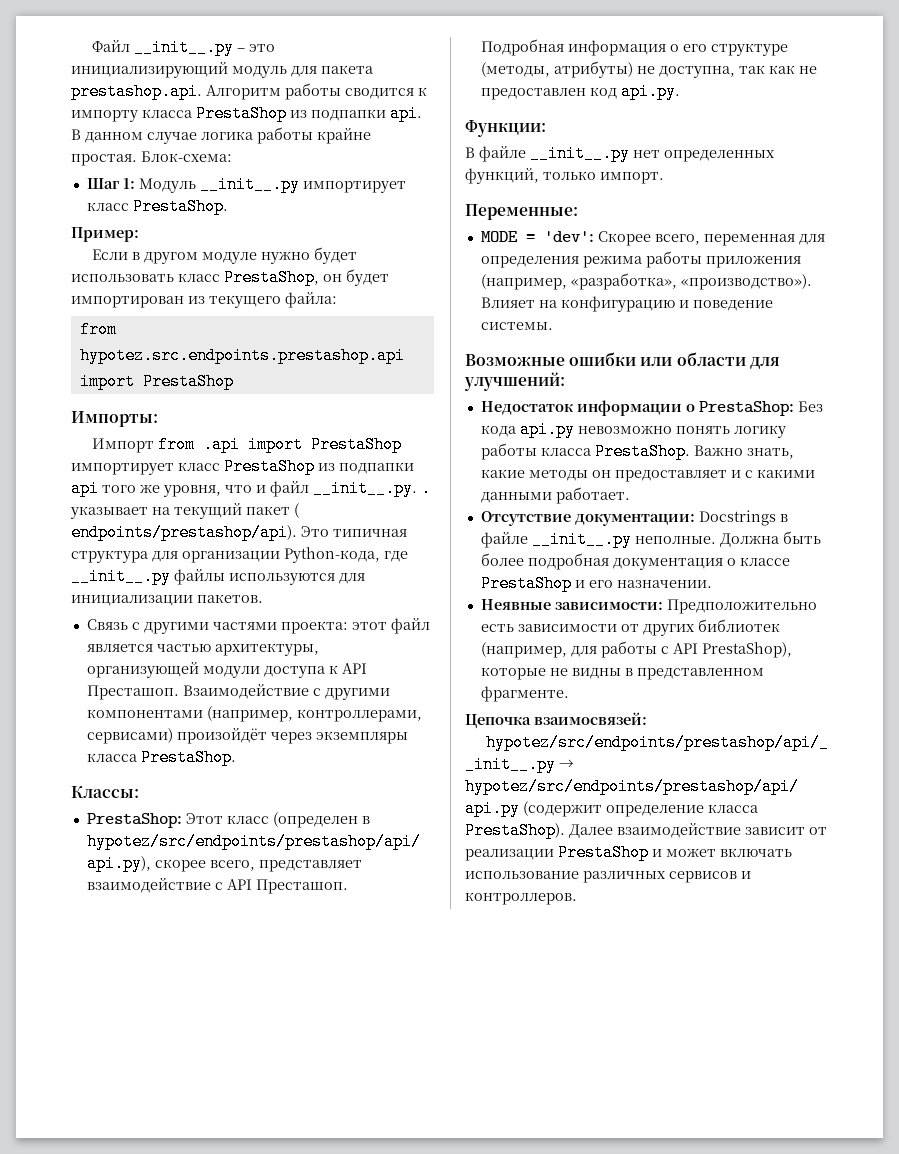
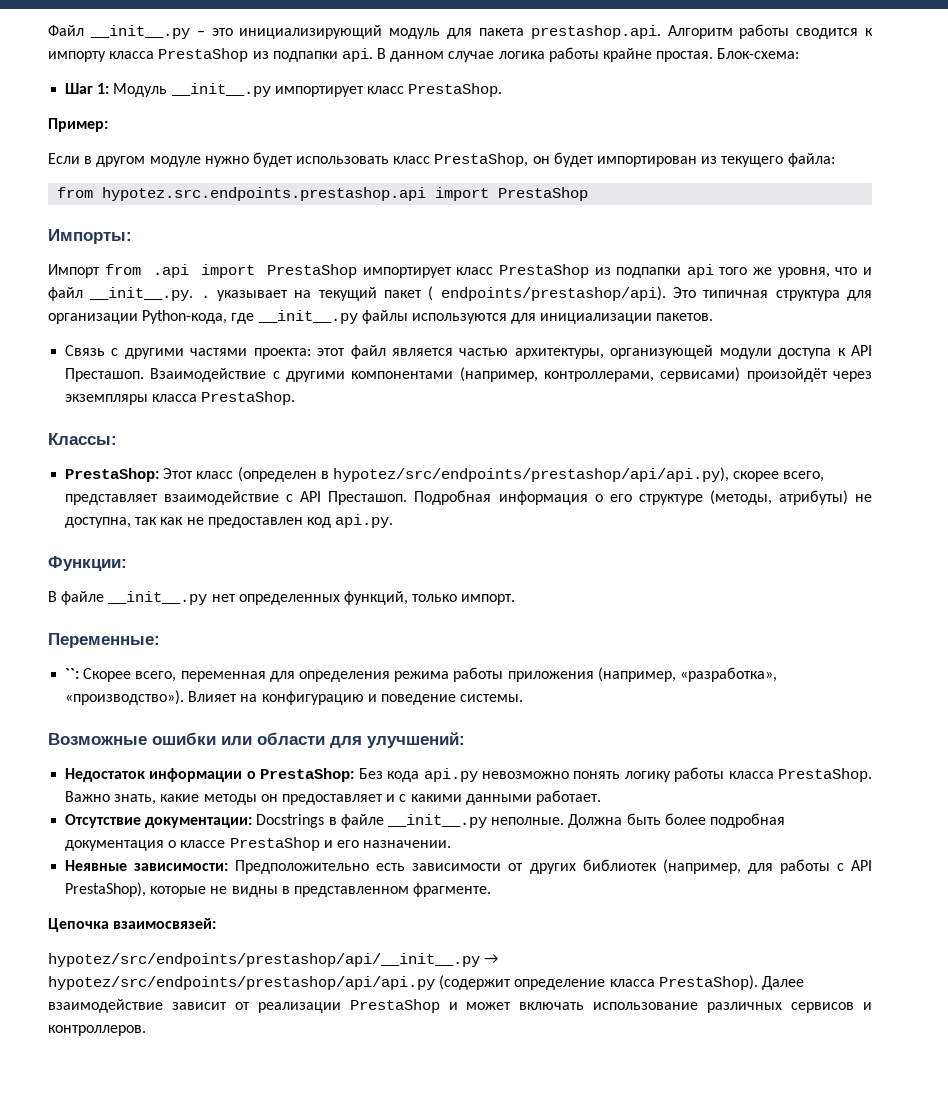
- MODE = 'dev': Скорее всего, переменная для определения режима работы приложения (например, «разработка», «производство»).
+ ``: Скорее всего, переменная для определения режима работы приложения (например, «разработка», «производство»).

